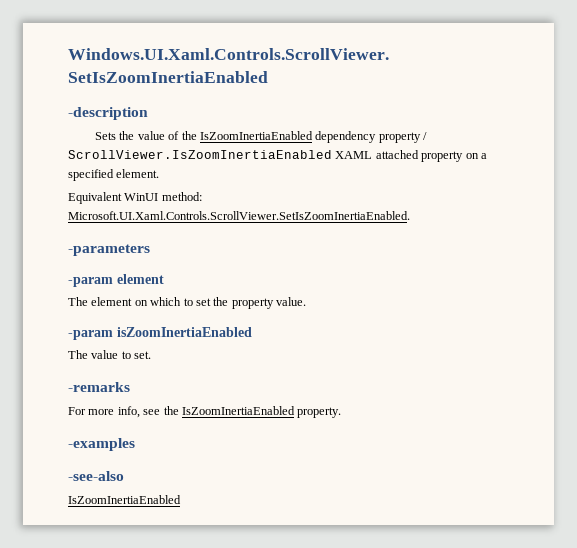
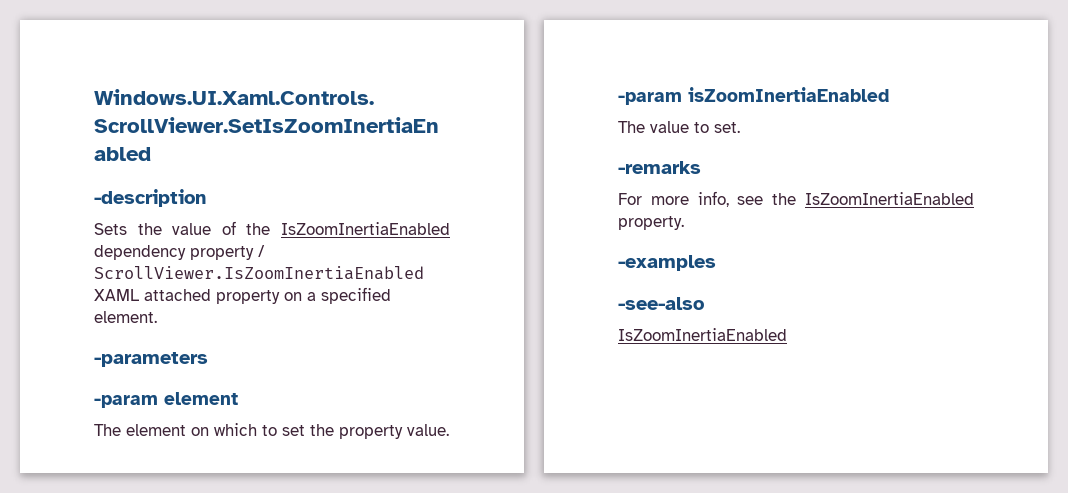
- Equivalent WinUI method: Microsoft.UI.Xaml.Controls.ScrollViewer.SetIsZoomInertiaEnabled.

